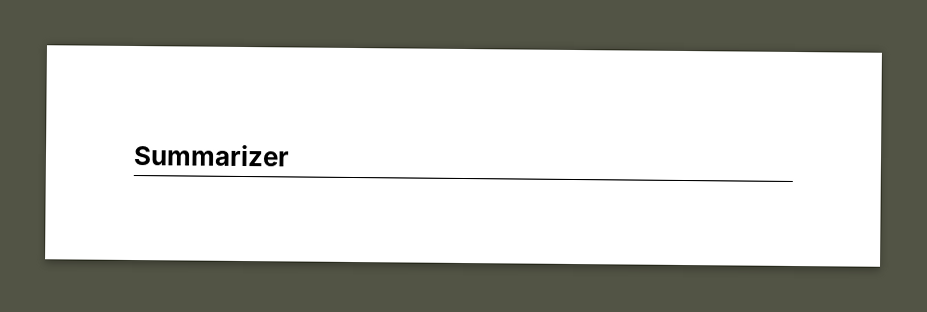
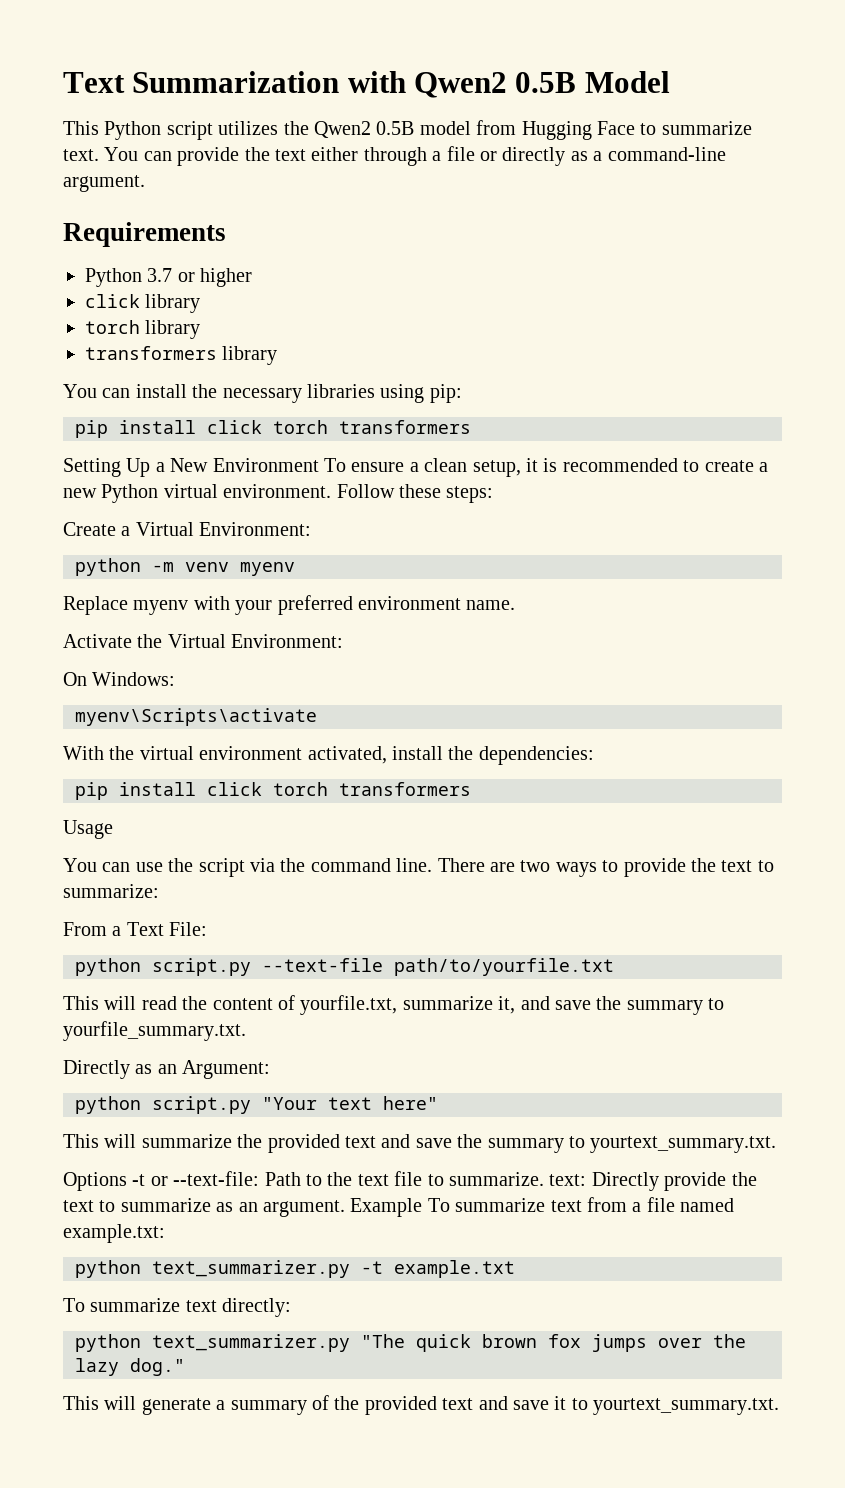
- Summarizer
+ Text Summarization with Qwen2 0.5B Model
+ This Python script utilizes the Qwen2 0.5B model from Hugging Face to summarize text. You can provide the text either through a file or directly as a command-line argument.
+ Requirements
+ Python 3.7 or higher
+ click library
+ torch library
+ transformers library
+ You can install the necessary libraries using pip:
+ pip install click torch transformers
+ Setting Up a New Environment To ensure a clean setup, it is recommended to create a new Python virtual environment. Follow these steps:
+ Create a Virtual Environment:
+ python -m venv myenv
+ Replace myenv with your preferred environment name.
+ Activate the Virtual Environment:
+ On Windows:
+ myenv\Scripts\activate
+ With the virtual environment activated, install the dependencies:
+ pip install click torch transformers
+ Usage
+ You can use the script via the command line. There are two ways to provide the text to summarize:
+ From a Text File:
+ python script.py --text-file path/to/yourfile.txt
+ This will read the content of yourfile.txt, summarize it, and save the summary to yourfile_summary.txt.
+ Directly as an Argument:
+ python script.py "Your text here"
+ This will summarize the provided text and save the summary to yourtext_summary.txt.
+ Options -t or --text-file: Path to the text file to summarize. text: Directly provide the text to summarize as an argument. Example To summarize text from a file named example.txt:
+ python text_summarizer.py -t example.txt
+ To summarize text directly:
+ python text_summarizer.py "The quick brown fox jumps over the lazy dog."
+ This will generate a summary of the provided text and save it to yourtext_summary.txt.

